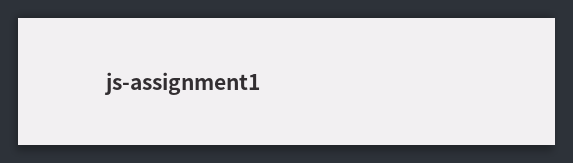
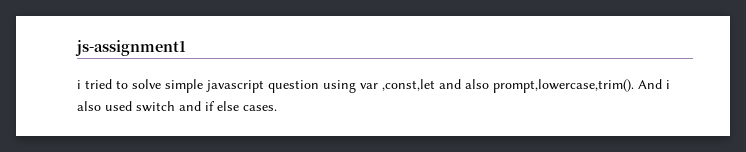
+ i tried to solve simple javascript question using var ,const,let and also prompt,lowercase,trim(). And i also used switch and if else cases.

